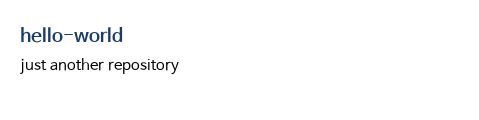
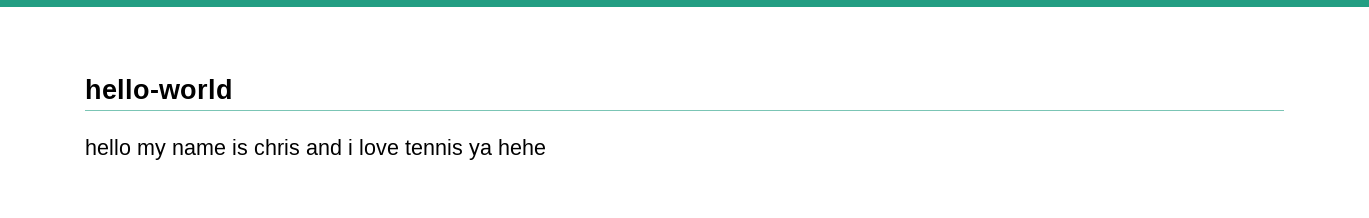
- just another repository
+ hello my name is chris and i love tennis ya hehe

